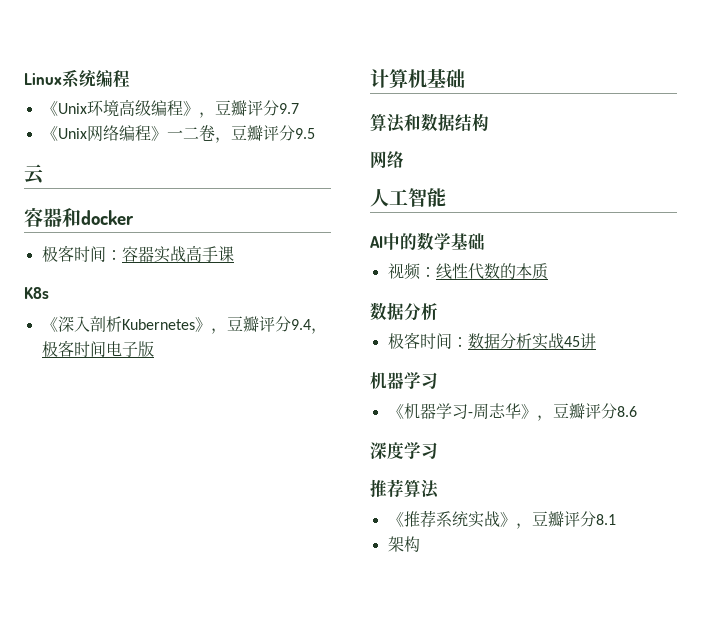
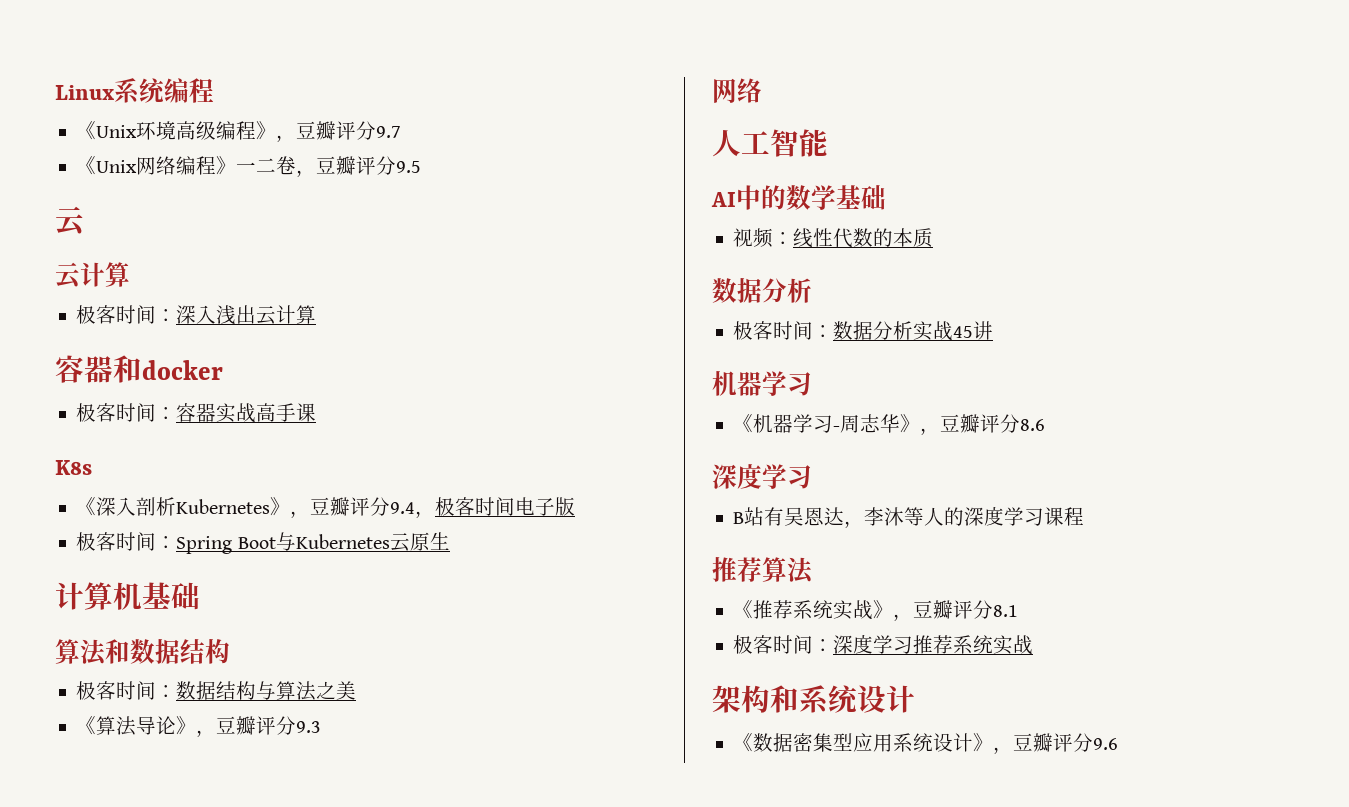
  《Unix网络编程》一二卷，豆瓣评分9.5
  云
+ 云计算
+ 极客时间：深入浅出云计算
+ 极客时间：Spring Boot与Kubernetes云原生
+ 极客时间：数据结构与算法之美
+ 《算法导论》，豆瓣评分9.3
+ B站有吴恩达，李沐等人的深度学习课程
- 架构
+ 极客时间：深度学习推荐系统实战
+ 架构和系统设计
+ 《数据密集型应用系统设计》，豆瓣评分9.6

